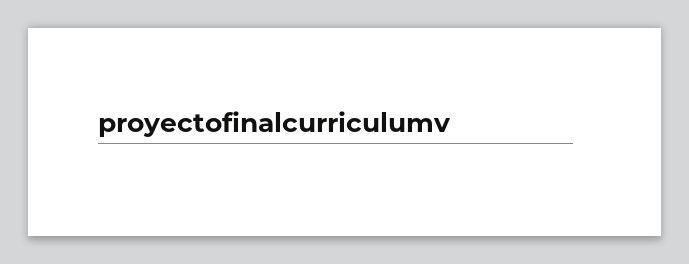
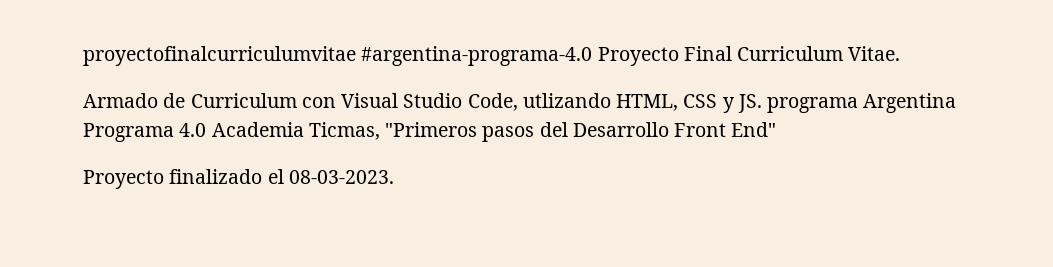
- proyectofinalcurriculumv
+ proyectofinalcurriculumvitae #argentina-programa-4.0 Proyecto Final Curriculum Vitae.
+ Armado de Curriculum con Visual Studio Code, utlizando HTML, CSS y JS. programa Argentina Programa 4.0 Academia Ticmas, "Primeros pasos del Desarrollo Front End"
+ Proyecto finalizado el 08-03-2023.

